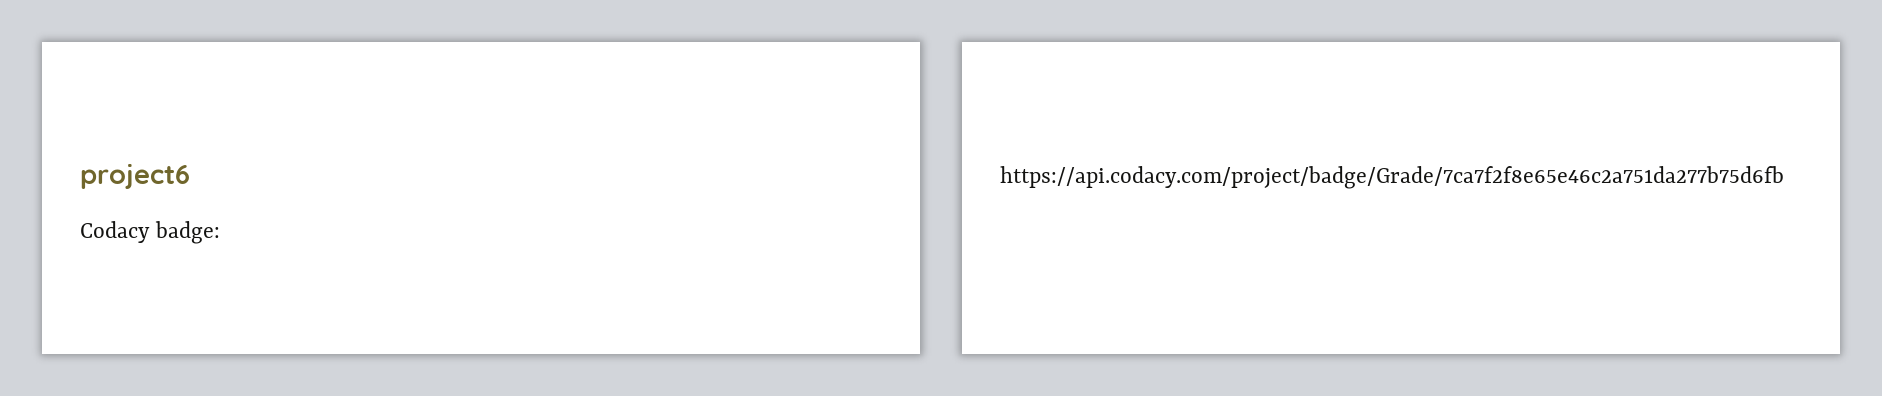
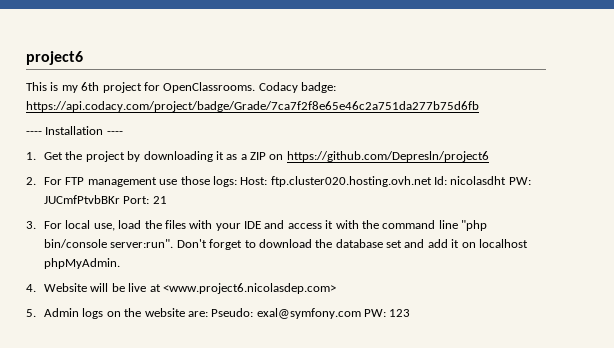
- Codacy badge: https://api.codacy.com/project/badge/Grade/7ca7f2f8e65e46c2a751da277b75d6fb
+ This is my 6th project for OpenClassrooms. Codacy badge: https://api.codacy.com/project/badge/Grade/7ca7f2f8e65e46c2a751da277b75d6fb
+ ---- Installation ----
+ 1. Get the project by downloading it as a ZIP on https://github.com/Depresln/project6
+ 2. For FTP management use those logs: Host: ftp.cluster020.hosting.ovh.net Id: nicolasdht PW: JUCmfPtvbBKr Port: 21
+ 3. For local use, load the files with your IDE and access it with the command line "php bin/console server:run". Don't forget to download the database set and add it on localhost phpMyAdmin.
+ 4. Website will be live at <www.project6.nicolasdep.com>
+ 5. Admin logs on the website are: Pseudo: exal@symfony.com PW: 123

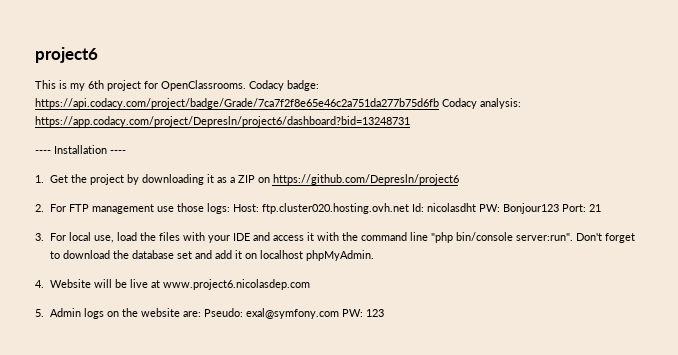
- Codacy badge: https://api.codacy.com/project/badge/Grade/7ca7f2f8e65e46c2a751da277b75d6fb
+ Codacy badge: https://api.codacy.com/project/badge/Grade/7ca7f2f8e65e46c2a751da277b75d6fb Codacy analysis: https://app.codacy.com/project/Depresln/project6/dashboard?bid=13248731
- 2. For FTP management use those logs: Host: ftp.cluster020.hosting.ovh.net Id: nicolasdht PW: JUCmfPtvbBKr Port: 21
+ 2. For FTP management use those logs: Host: ftp.cluster020.hosting.ovh.net Id: nicolasdht PW: Bonjour123 Port: 21
- 4. Website will be live at <www.project6.nicolasdep.com>
+ 4. Website will be live at www.project6.nicolasdep.com

